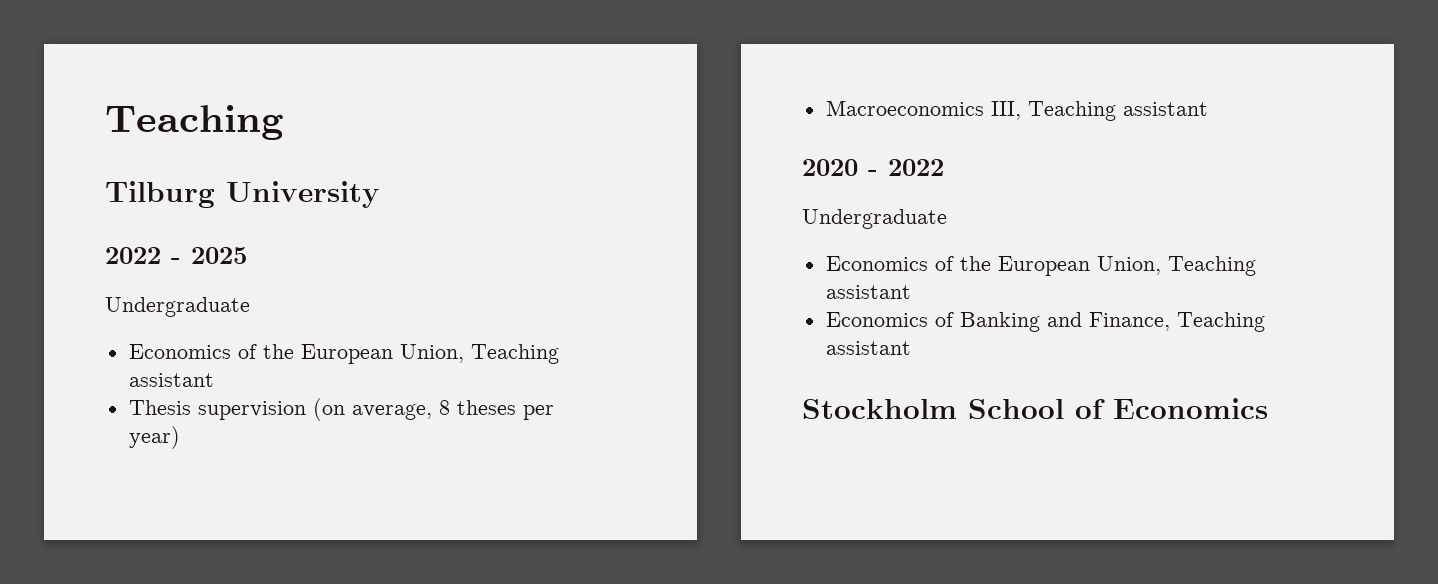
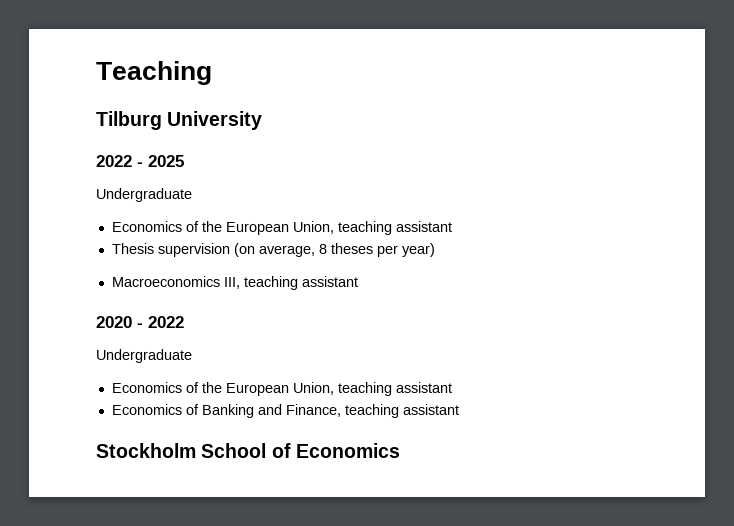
  2022 - 2025
  Undergraduate
- Economics of the European Union, Teaching assistant
+ Economics of the European Union, teaching assistant
- Macroeconomics III, Teaching assistant
+ Macroeconomics III, teaching assistant
  2020 - 2022
  Undergraduate
- Economics of the European Union, Teaching assistant
+ Economics of the European Union, teaching assistant
- Economics of Banking and Finance, Teaching assistant
+ Economics of Banking and Finance, teaching assistant

